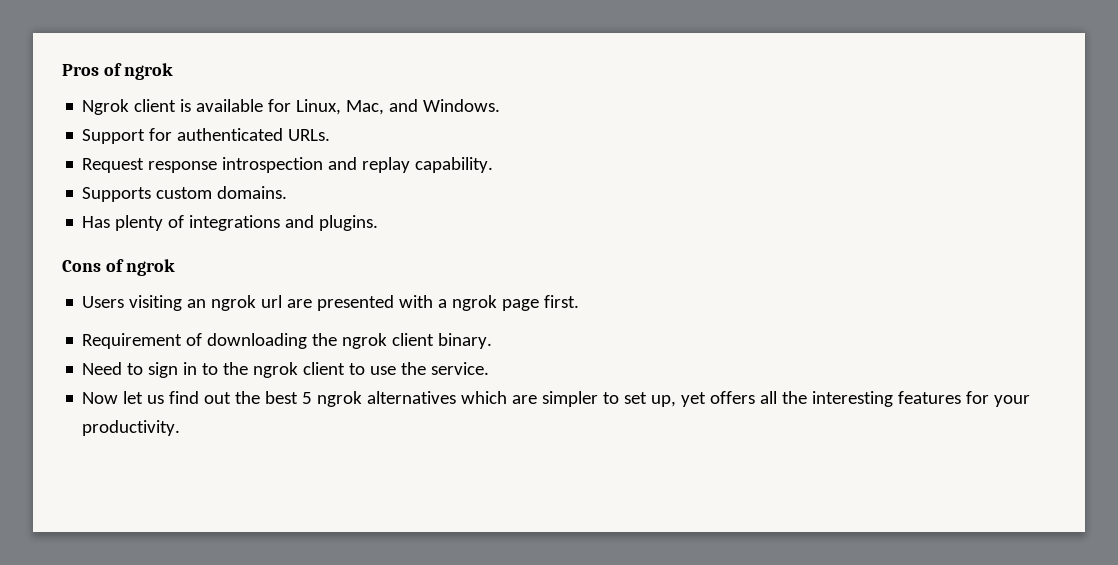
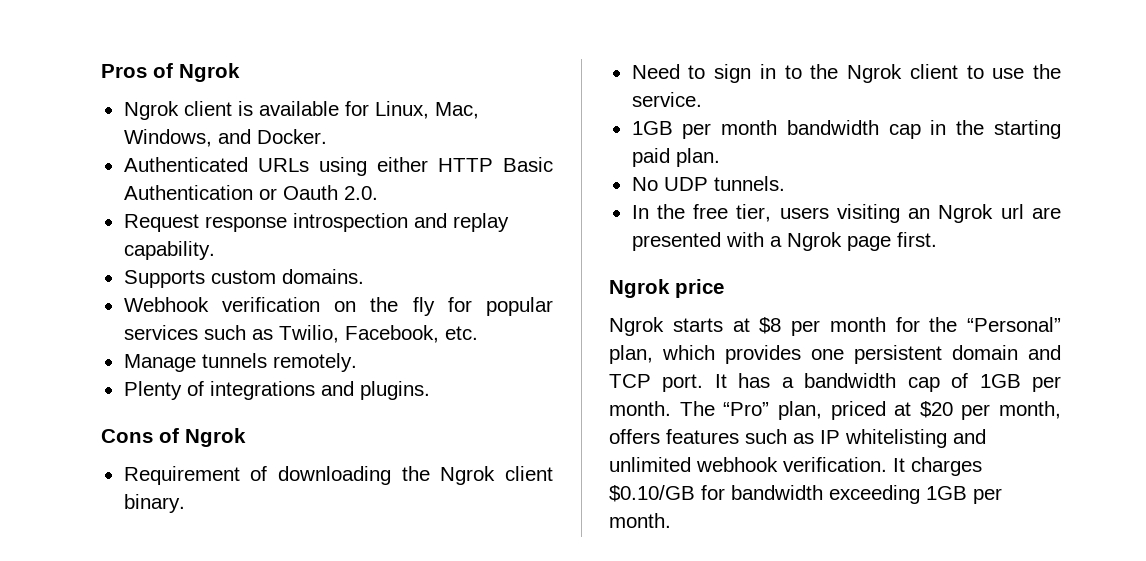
- Pros of ngrok
+ Pros of Ngrok
- Ngrok client is available for Linux, Mac, and Windows.
- Support for authenticated URLs.
+ Ngrok client is available for Linux, Mac, Windows, and Docker.
+ Authenticated URLs using either HTTP Basic Authentication or Oauth 2.0.
- Has plenty of integrations and plugins.
+ Webhook verification on the fly for popular services such as Twilio, Facebook, etc.
+ Manage tunnels remotely.
+ Plenty of integrations and plugins.
- Cons of ngrok
- Users visiting an ngrok url are presented with a ngrok page first.
+ Cons of Ngrok
- Requirement of downloading the ngrok client binary.
+ Requirement of downloading the Ngrok client binary.
- Need to sign in to the ngrok client to use the service.
+ Need to sign in to the Ngrok client to use the service.
- Now let us find out the best 5 ngrok alternatives which are simpler to set up, yet offers all the interesting features for your productivity.
+ 1GB per month bandwidth cap in the starting paid plan.
+ No UDP tunnels.
+ In the free tier, users visiting an Ngrok url are presented with a Ngrok page first.
+ Ngrok price
+ Ngrok starts at $8 per month for the “Personal” plan, which provides one persistent domain and TCP port. It has a bandwidth cap of 1GB per month. The “Pro” plan, priced at $20 per month, offers features such as IP whitelisting and unlimited webhook verification. It charges $0.10/GB for bandwidth exceeding 1GB per month.

